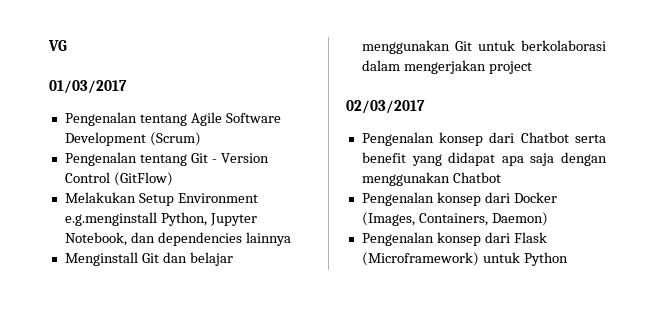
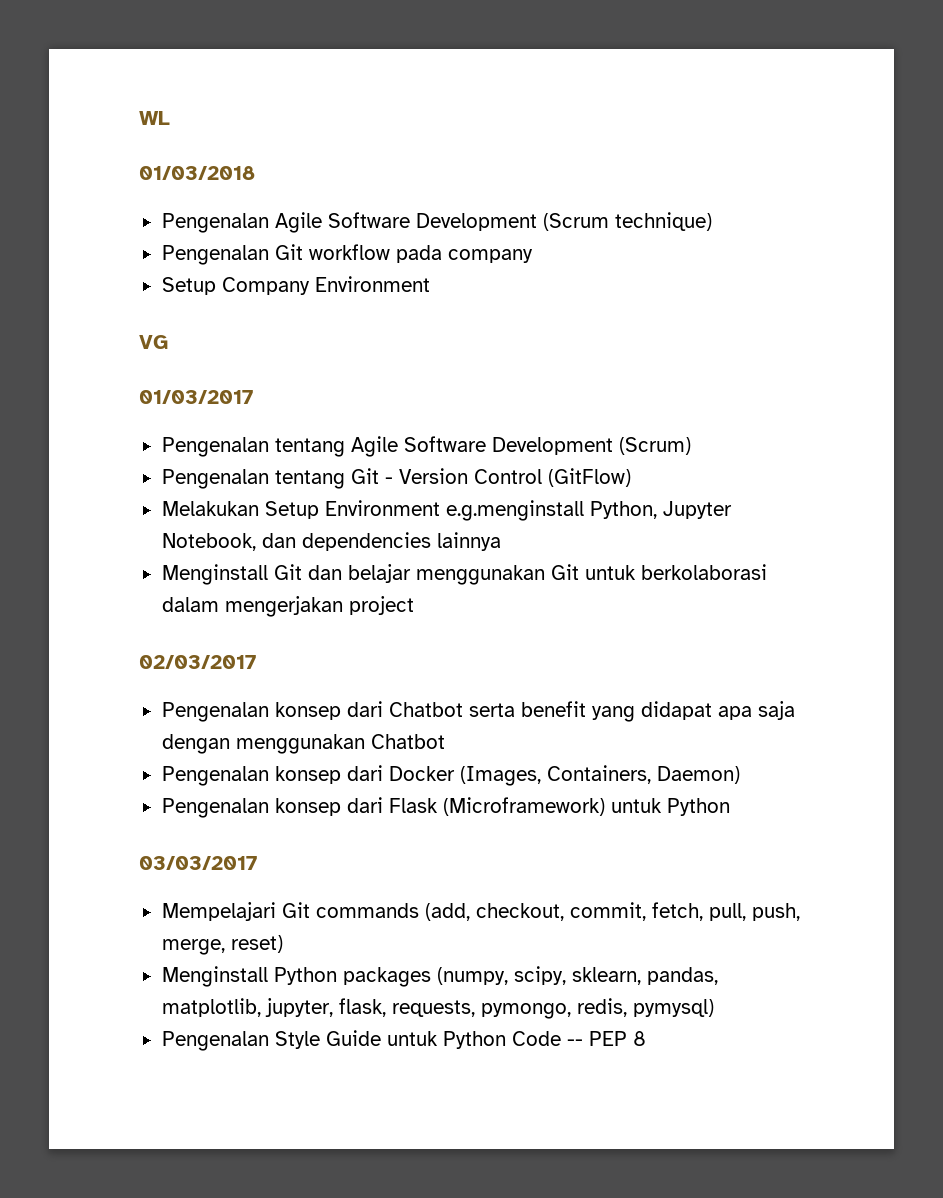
+ WL
+ 01/03/2018
+ Pengenalan Agile Software Development (Scrum technique)
+ Pengenalan Git workflow pada company
+ Setup Company Environment
+ 03/03/2017
+ Mempelajari Git commands (add, checkout, commit, fetch, pull, push, merge, reset)
+ Menginstall Python packages (numpy, scipy, sklearn, pandas, matplotlib, jupyter, flask, requests, pymongo, redis, pymysql)
+ Pengenalan Style Guide untuk Python Code -- PEP 8

